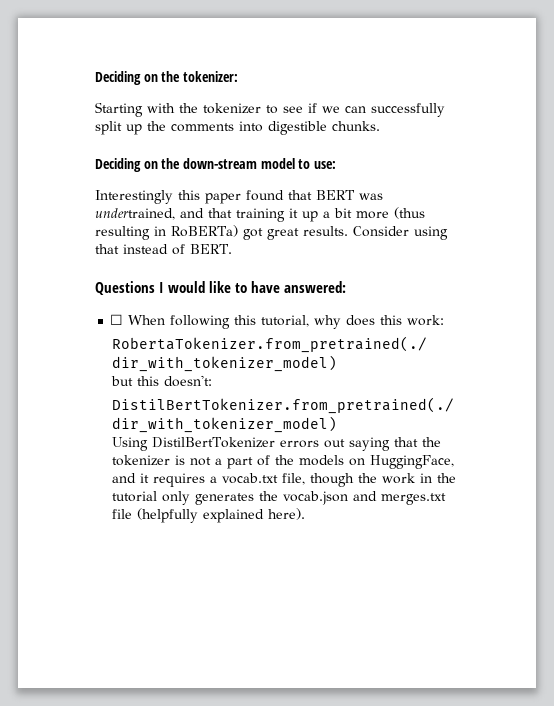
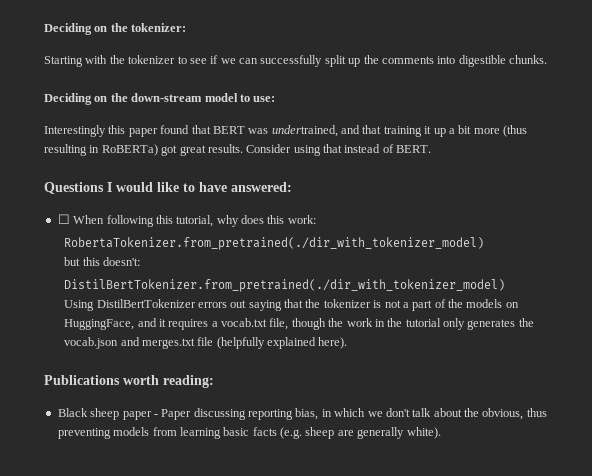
+ Publications worth reading:
+ Black sheep paper - Paper discussing reporting bias, in which we don't talk about the obvious, thus preventing models from learning basic facts (e.g. sheep are generally white).

